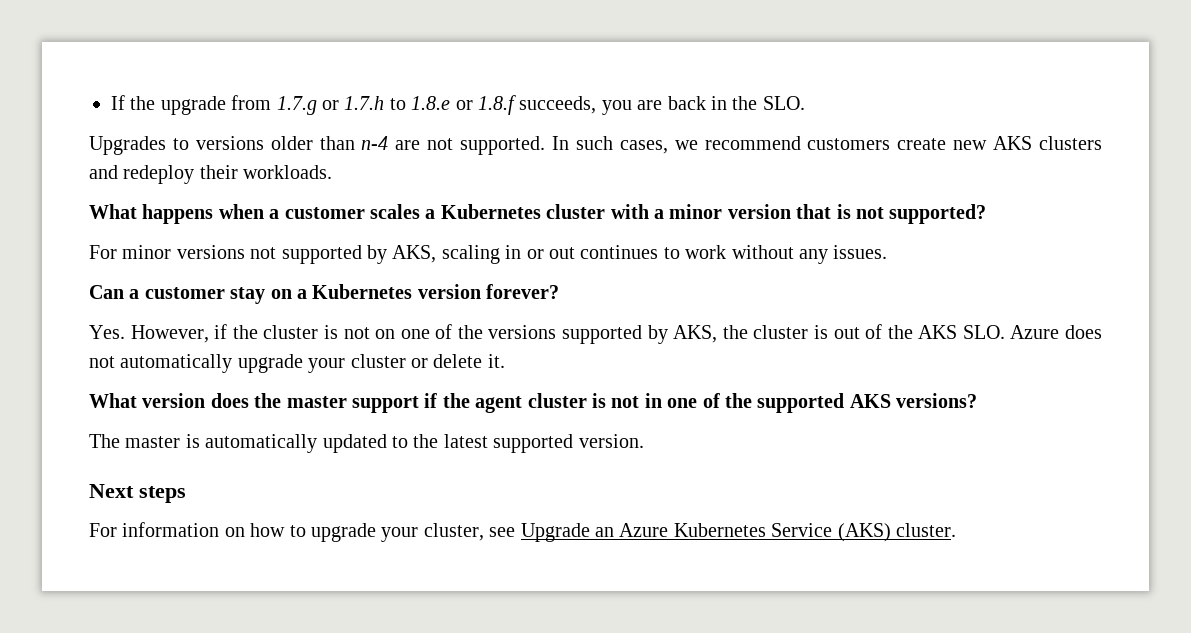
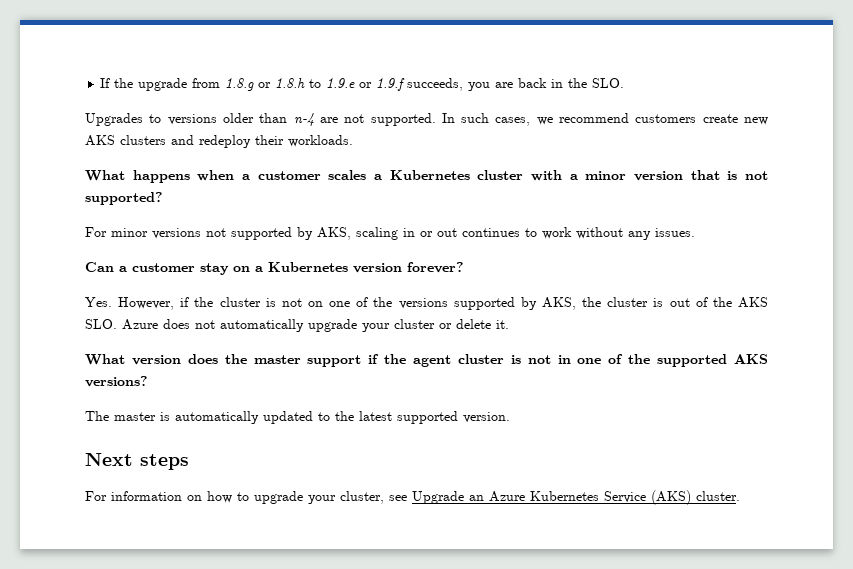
- If the upgrade from 1.7.g or 1.7.h to 1.8.e or 1.8.f succeeds, you are back in the SLO.
+ If the upgrade from 1.8.g or 1.8.h to 1.9.e or 1.9.f succeeds, you are back in the SLO.

